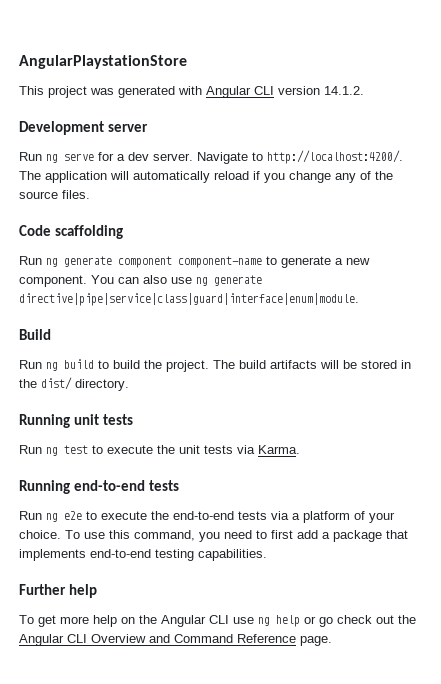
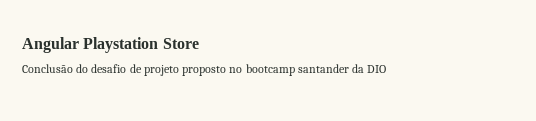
- AngularPlaystationStore
- This project was generated with Angular CLI version 14.1.2.
- Development server
- Run ng serve for a dev server. Navigate to http://localhost:4200/. The application will automatically reload if you change any of the source files.
- Code scaffolding
- Run ng generate component component-name to generate a new component. You can also use ng generate directive|pipe|service|class|guard|interface|enum|module.
- Build
- Run ng build to build the project. The build artifacts will be stored in the dist/ directory.
- Running unit tests
- Run ng test to execute the unit tests via Karma.
- Running end-to-end tests
- Run ng e2e to execute the end-to-end tests via a platform of your choice. To use this command, you need to first add a package that implements end-to-end testing capabilities.
- Further help
- To get more help on the Angular CLI use ng help or go check out the Angular CLI Overview and Command Reference page.
+ Angular Playstation Store
+ Conclusão do desafio de projeto proposto no bootcamp santander da DIO

